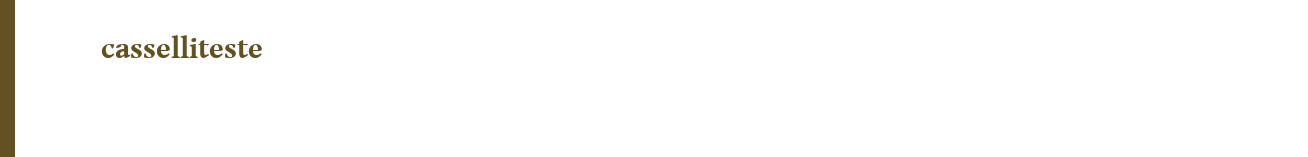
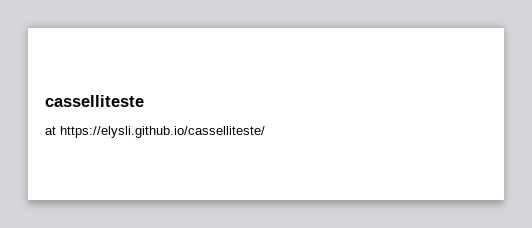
+ at https://elysli.github.io/casselliteste/

